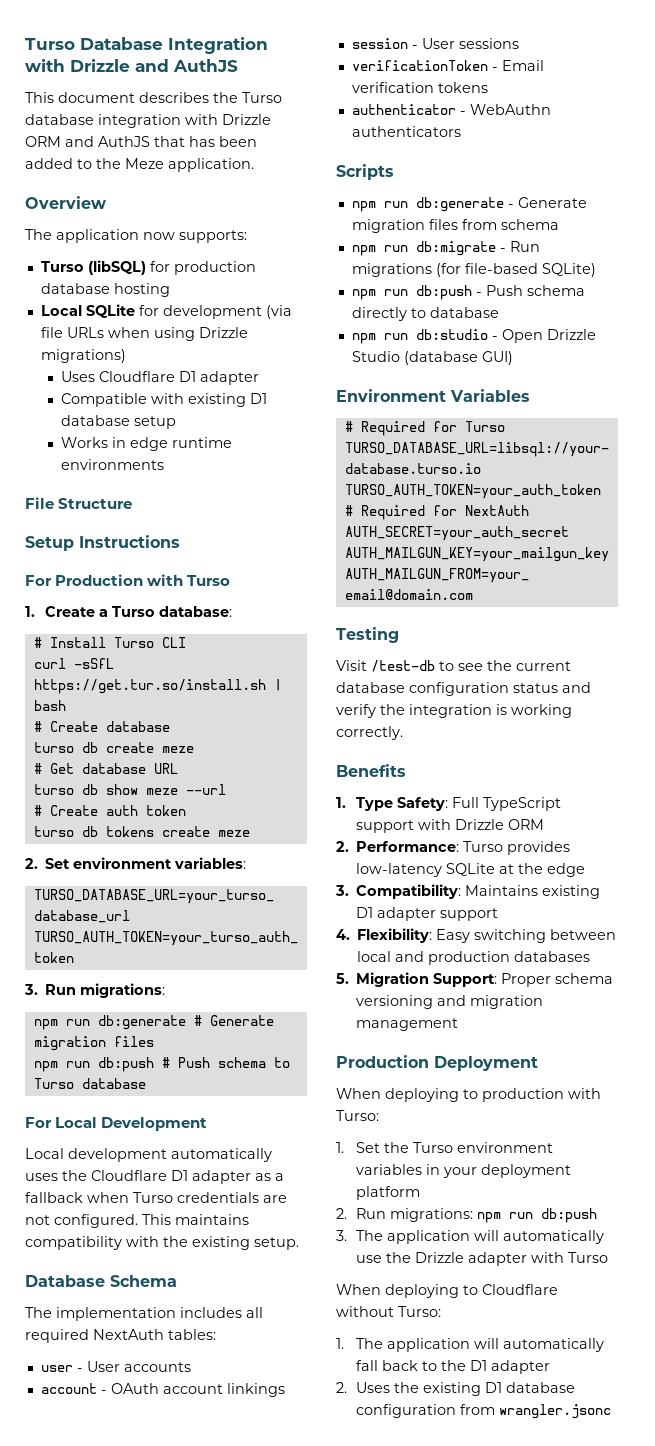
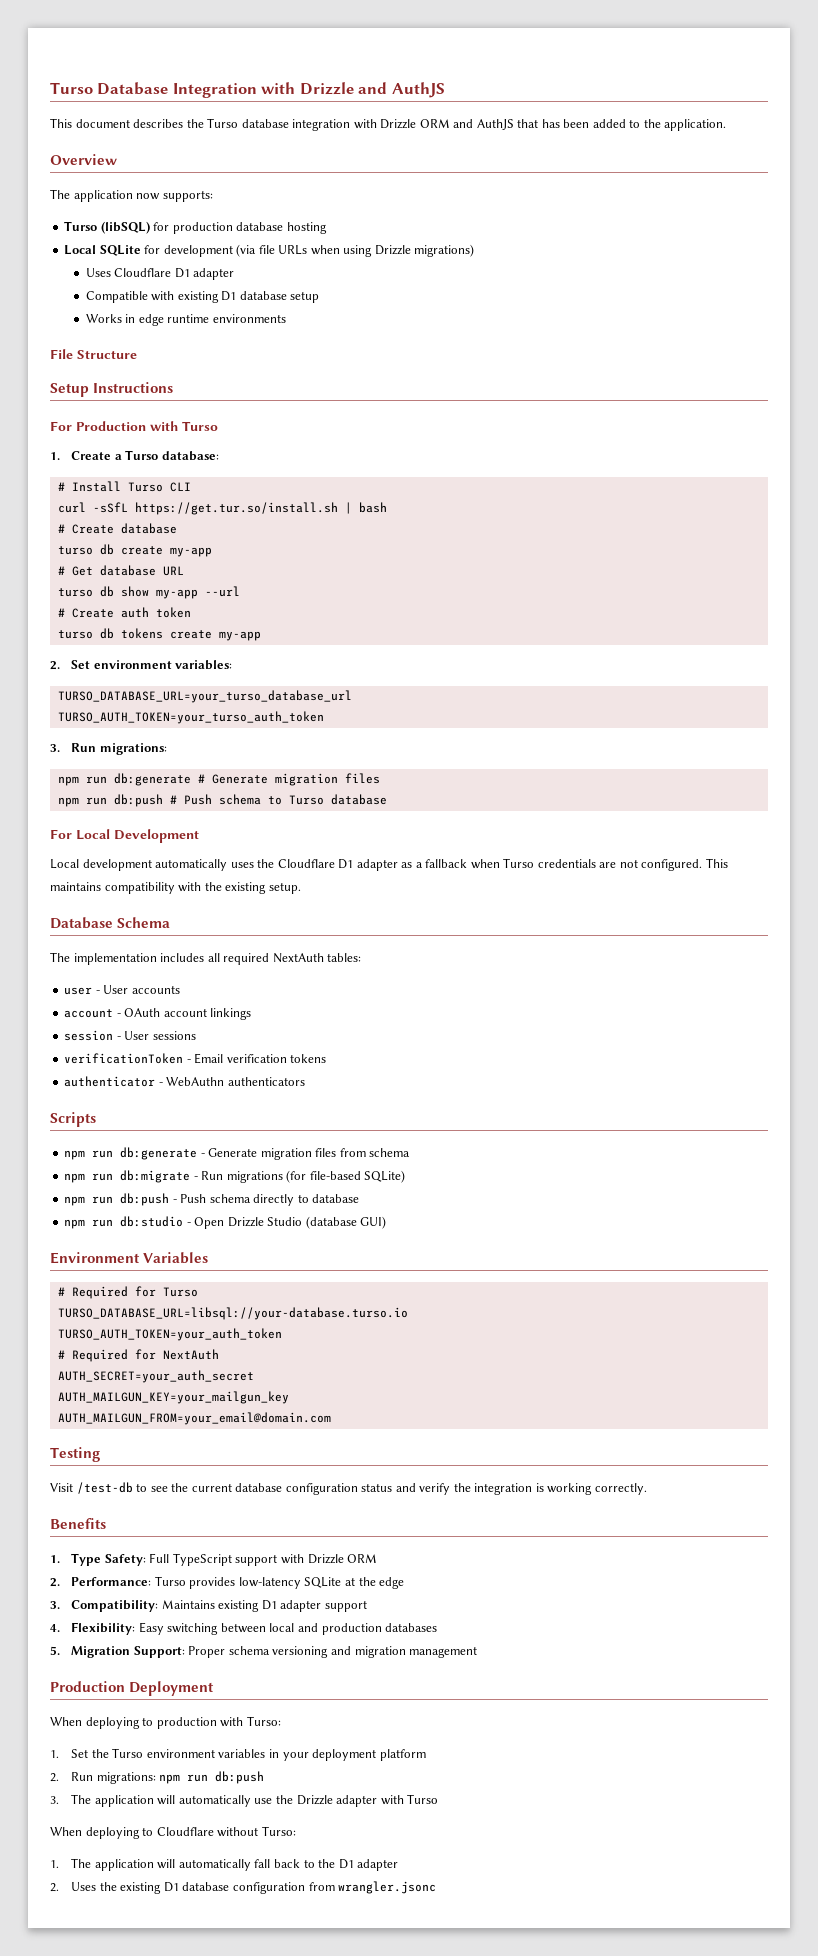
- This document describes the Turso database integration with Drizzle ORM and AuthJS that has been added to the Meze application.
+ This document describes the Turso database integration with Drizzle ORM and AuthJS that has been added to the application.
- turso db create meze
+ turso db create my-app
- turso db show meze --url
+ turso db show my-app --url
- turso db tokens create meze
+ turso db tokens create my-app

